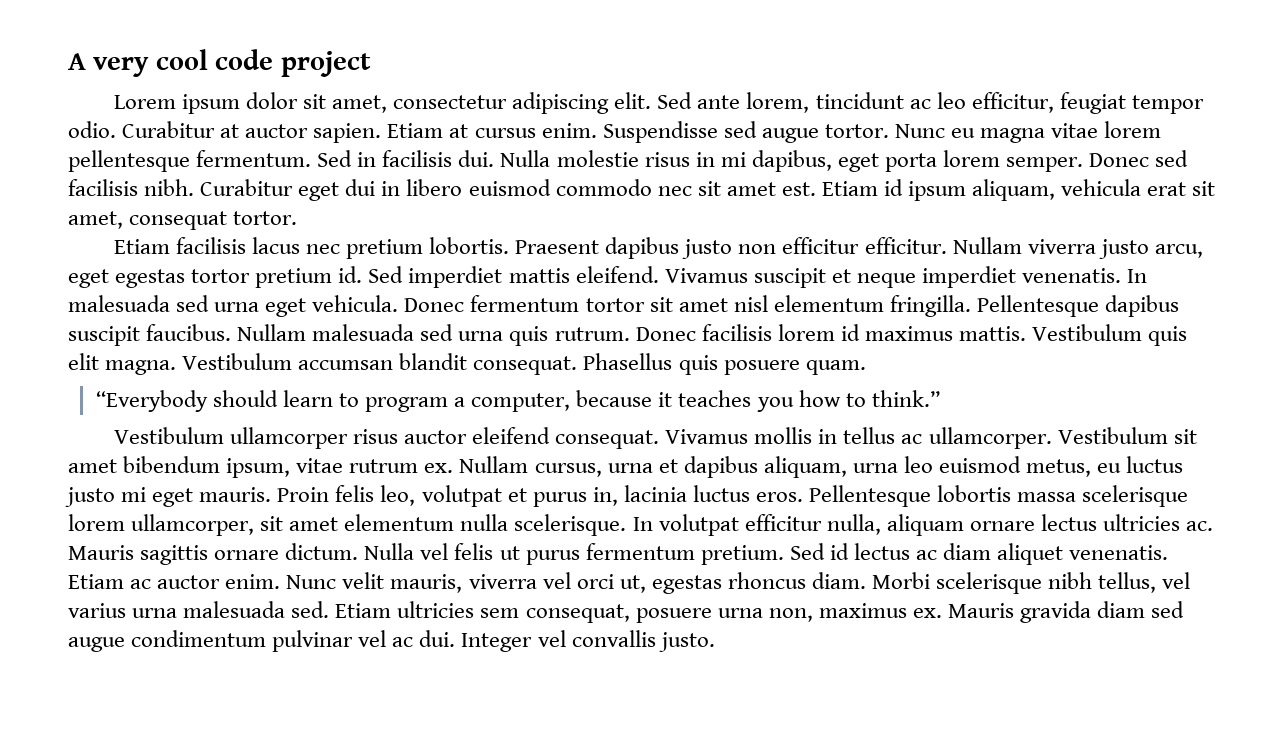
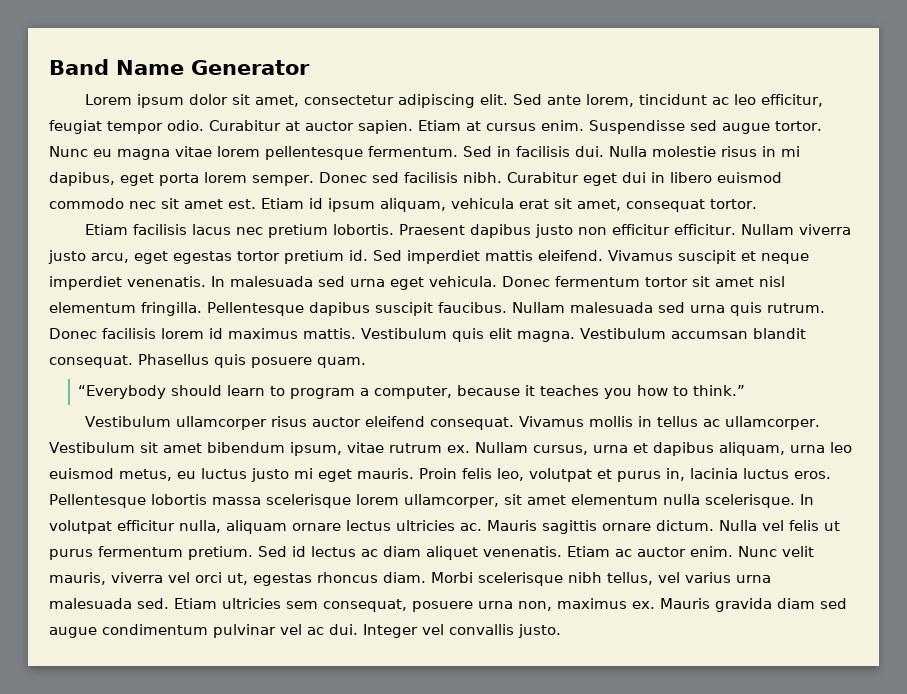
- A very cool code project
+ Band Name Generator

